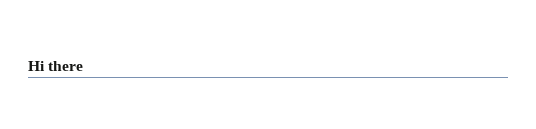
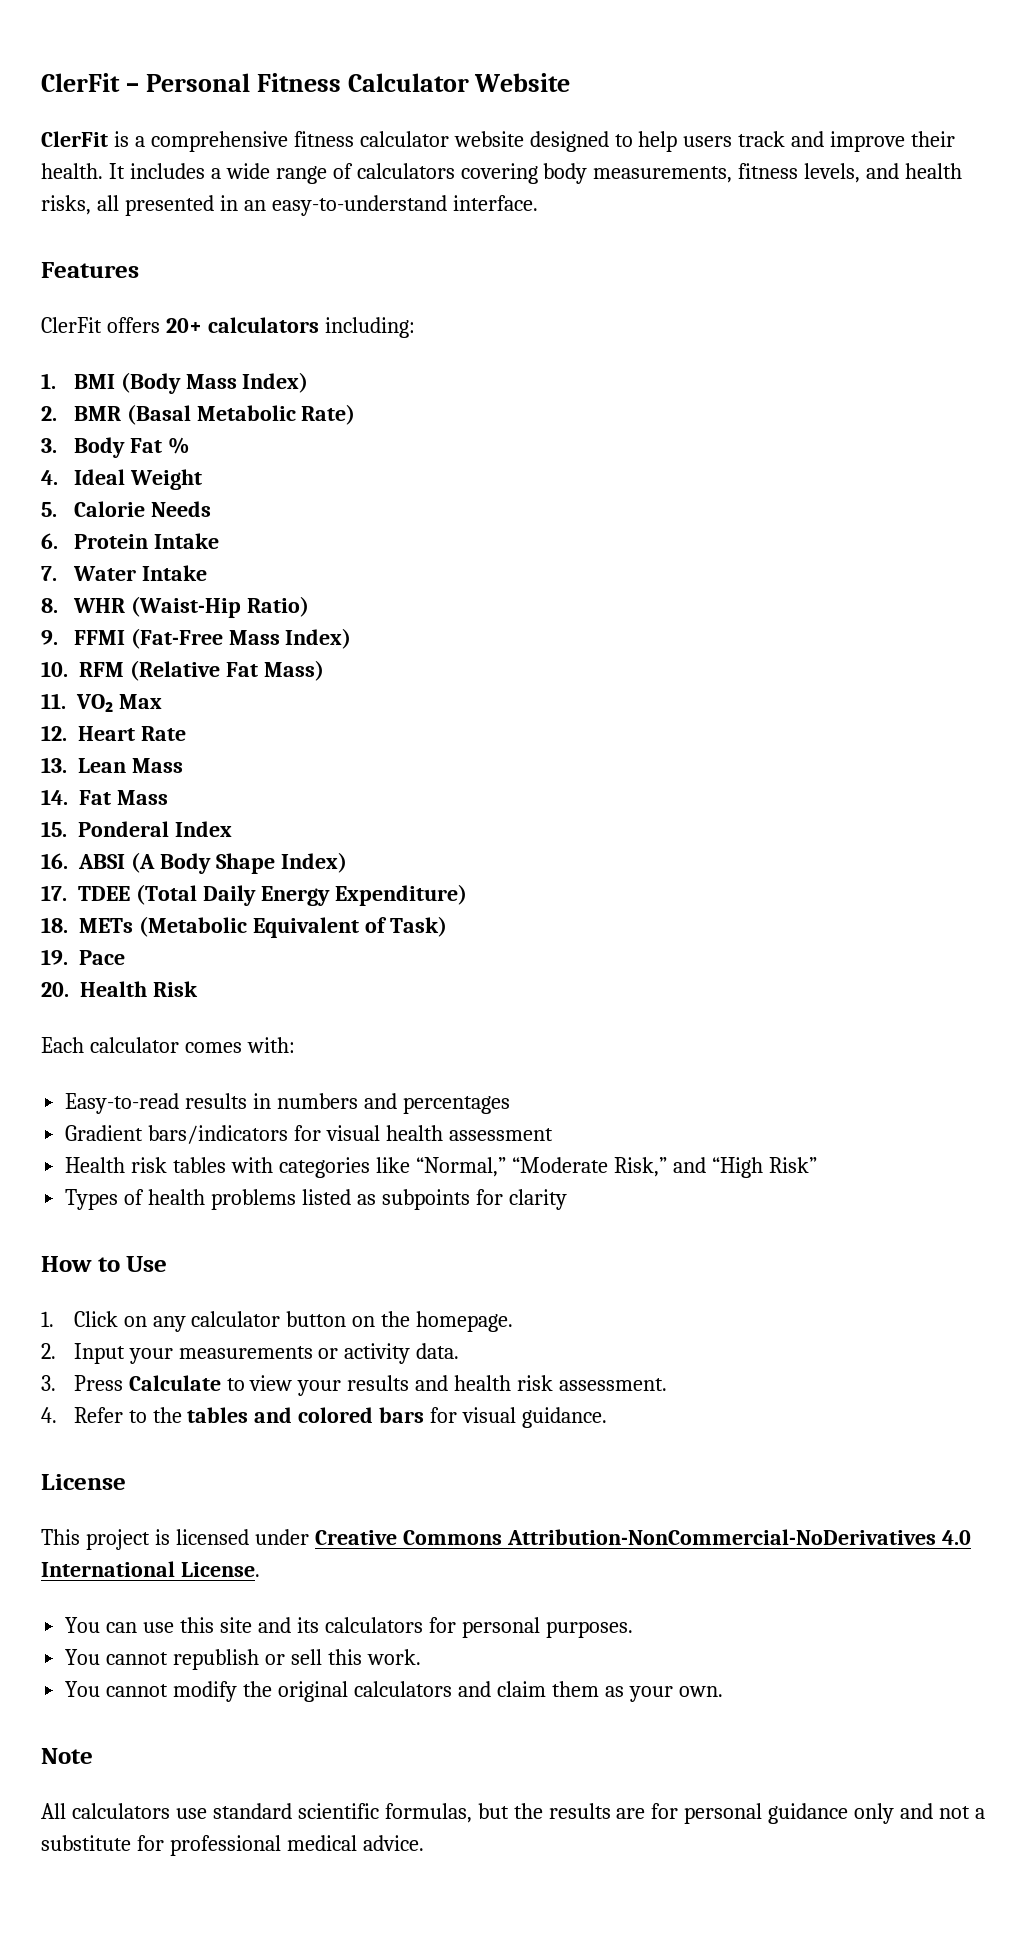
- Hi there
+ ClerFit – Personal Fitness Calculator Website
+ ClerFit is a comprehensive fitness calculator website designed to help users track and improve their health. It includes a wide range of calculators covering body measurements, fitness levels, and health risks, all presented in an easy-to-understand interface.
+ Features
+ ClerFit offers 20+ calculators including:
+ 1. BMI (Body Mass Index)
+ 2. BMR (Basal Metabolic Rate)
+ 3. Body Fat %
+ 4. Ideal Weight
+ 5. Calorie Needs
+ 6. Protein Intake
+ 7. Water Intake
+ 8. WHR (Waist-Hip Ratio)
+ 9. FFMI (Fat-Free Mass Index)
+ 10. RFM (Relative Fat Mass)
+ 11. VO₂ Max
+ 12. Heart Rate
+ 13. Lean Mass
+ 14. Fat Mass
+ 15. Ponderal Index
+ 16. ABSI (A Body Shape Index)
+ 17. TDEE (Total Daily Energy Expenditure)
+ 18. METs (Metabolic Equivalent of Task)
+ 19. Pace
+ 20. Health Risk
+ Each calculator comes with:
+ Easy-to-read results in numbers and percentages
+ Gradient bars/indicators for visual health assessment
+ Health risk tables with categories like “Normal,” “Moderate Risk,” and “High Risk”
+ Types of health problems listed as subpoints for clarity
+ How to Use
+ 1. Click on any calculator button on the homepage.
+ 2. Input your measurements or activity data.
+ 3. Press Calculate to view your results and health risk assessment.
+ 4. Refer to the tables and colored bars for visual guidance.
+ License
+ This project is licensed under Creative Commons Attribution-NonCommercial-NoDerivatives 4.0 International License.
+ You can use this site and its calculators for personal purposes.
+ You cannot republish or sell this work.
+ You cannot modify the original calculators and claim them as your own.
+ Note
+ All calculators use standard scientific formulas, but the results are for personal guidance only and not a substitute for professional medical advice.

